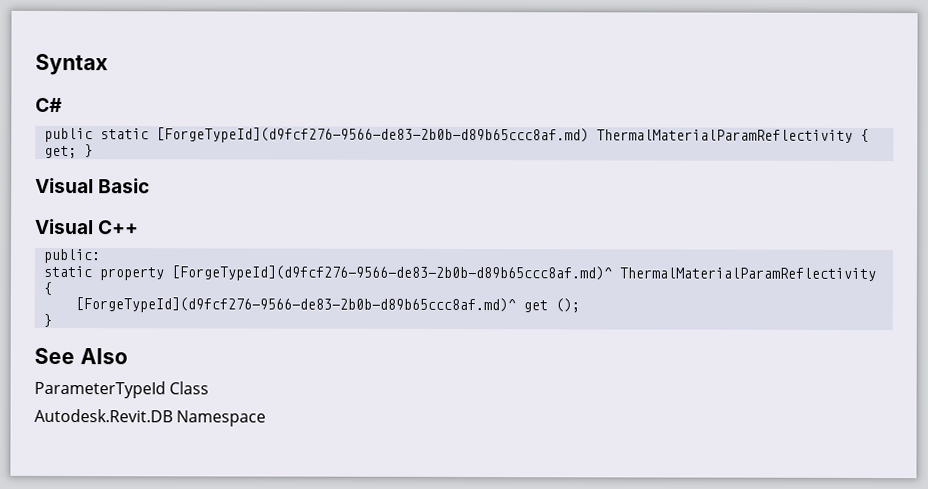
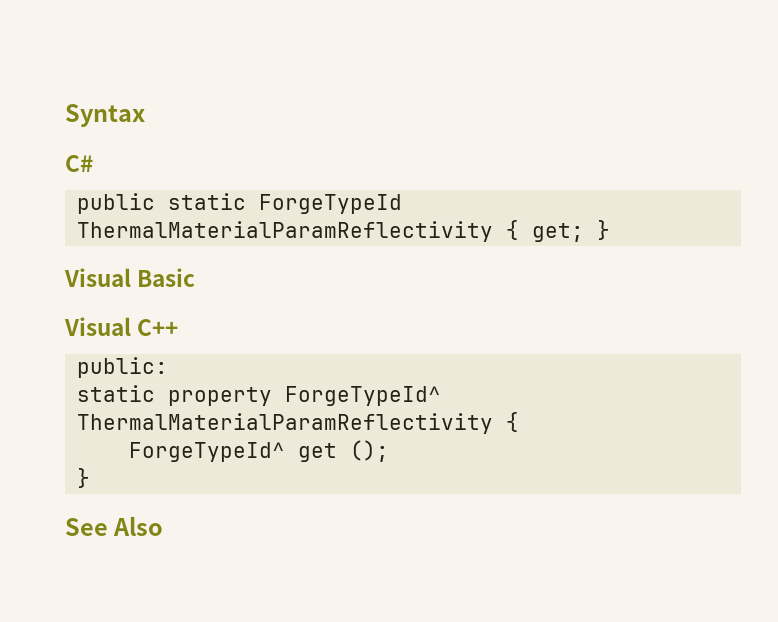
- public static [ForgeTypeId](d9fcf276-9566-de83-2b0b-d89b65ccc8af.md) ThermalMaterialParamReflectivity { get; }
+ public static ForgeTypeId ThermalMaterialParamReflectivity { get; }
- static property [ForgeTypeId](d9fcf276-9566-de83-2b0b-d89b65ccc8af.md)^ ThermalMaterialParamReflectivity {
+ static property ForgeTypeId^ ThermalMaterialParamReflectivity {
- [ForgeTypeId](d9fcf276-9566-de83-2b0b-d89b65ccc8af.md)^ get ();
+ ForgeTypeId^ get ();
- ParameterTypeId Class
- Autodesk.Revit.DB Namespace

